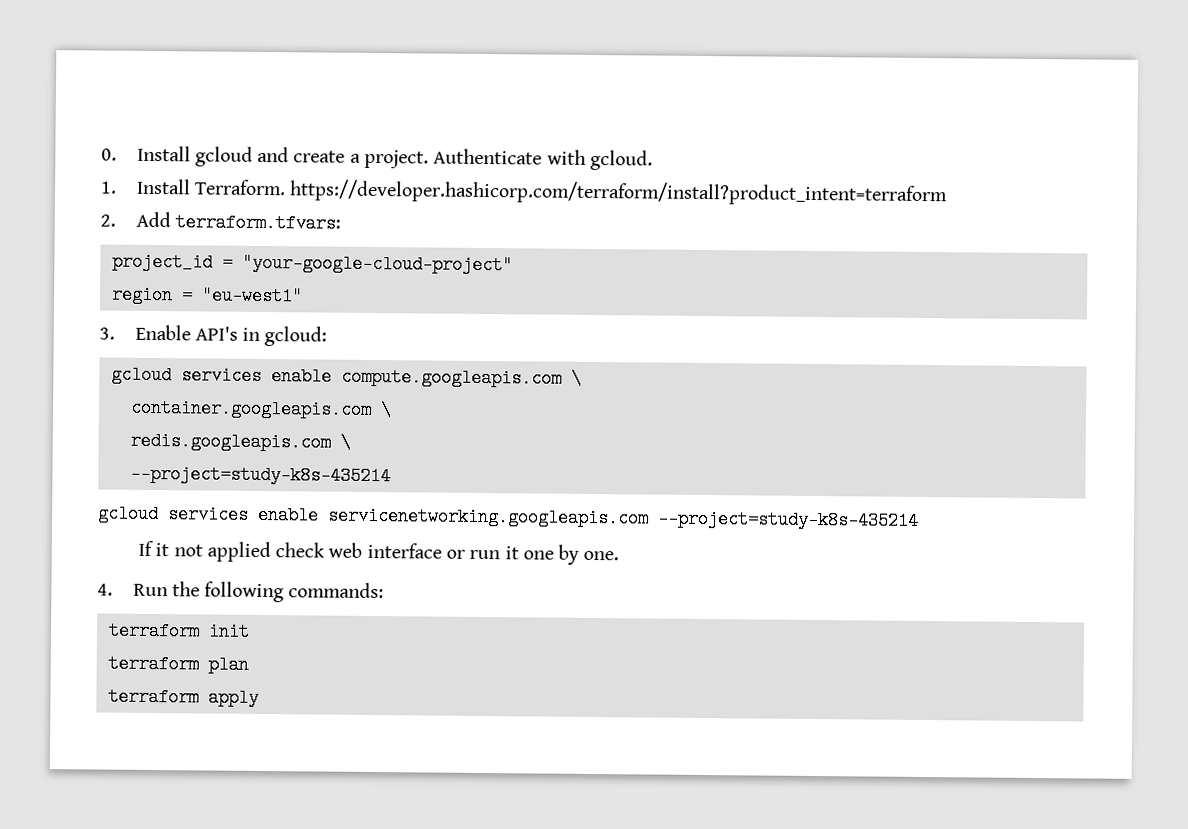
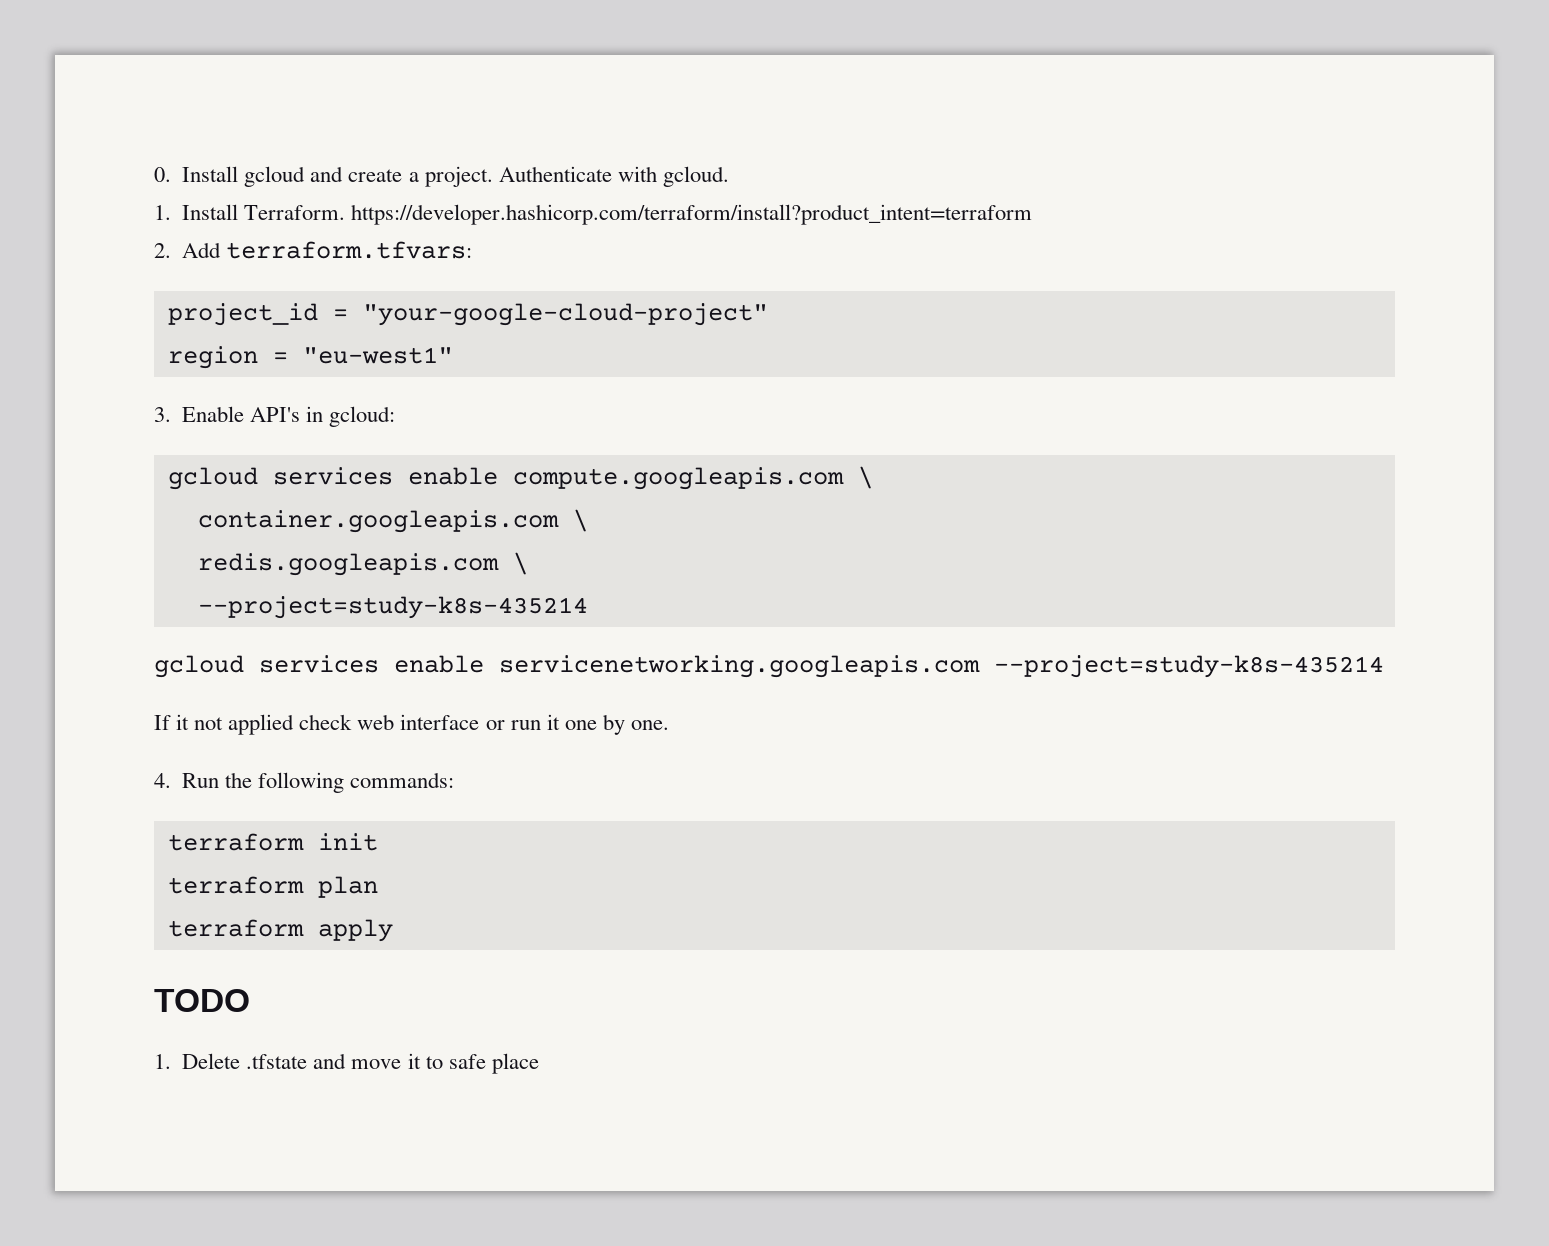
+ TODO
+ 1. Delete .tfstate and move it to safe place

